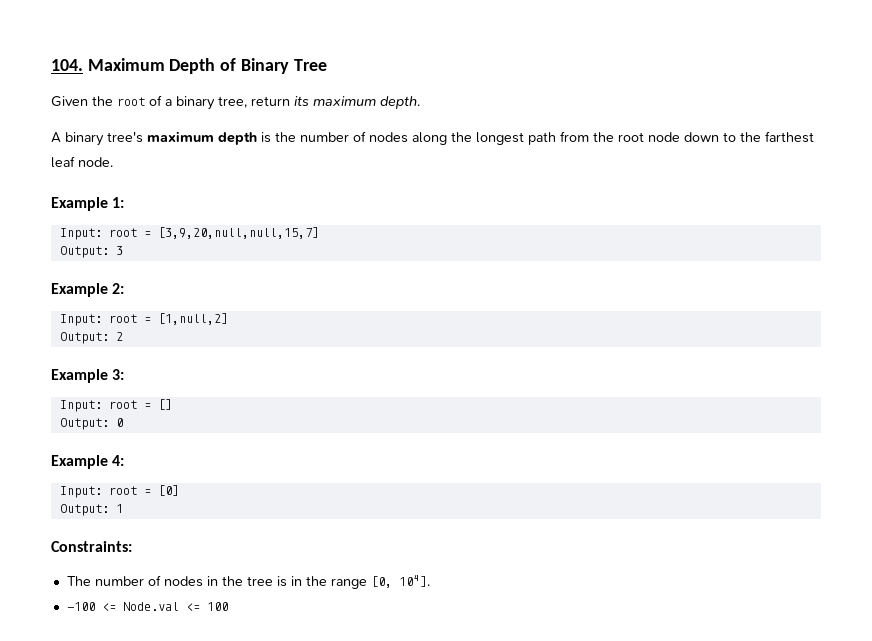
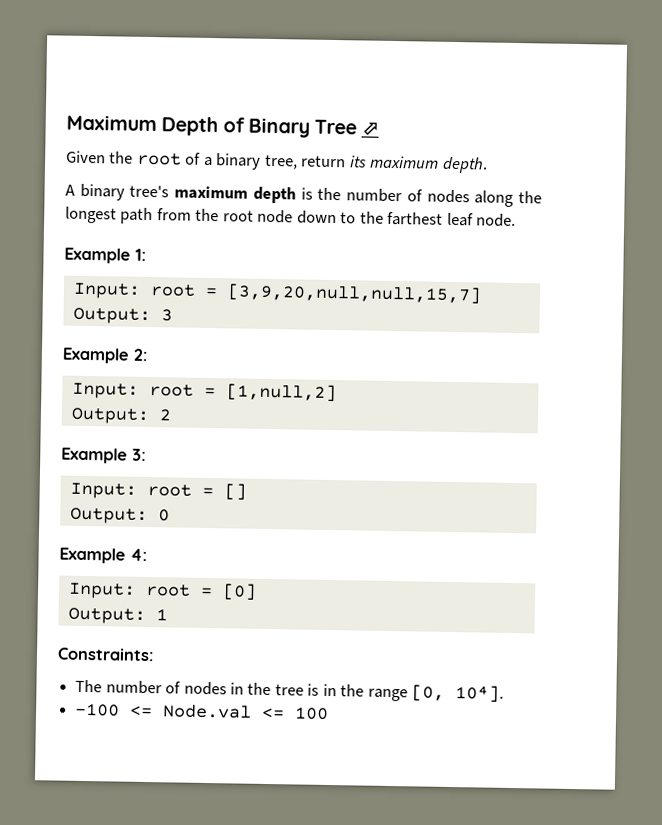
- 104. Maximum Depth of Binary Tree
+ Maximum Depth of Binary Tree ⬀

